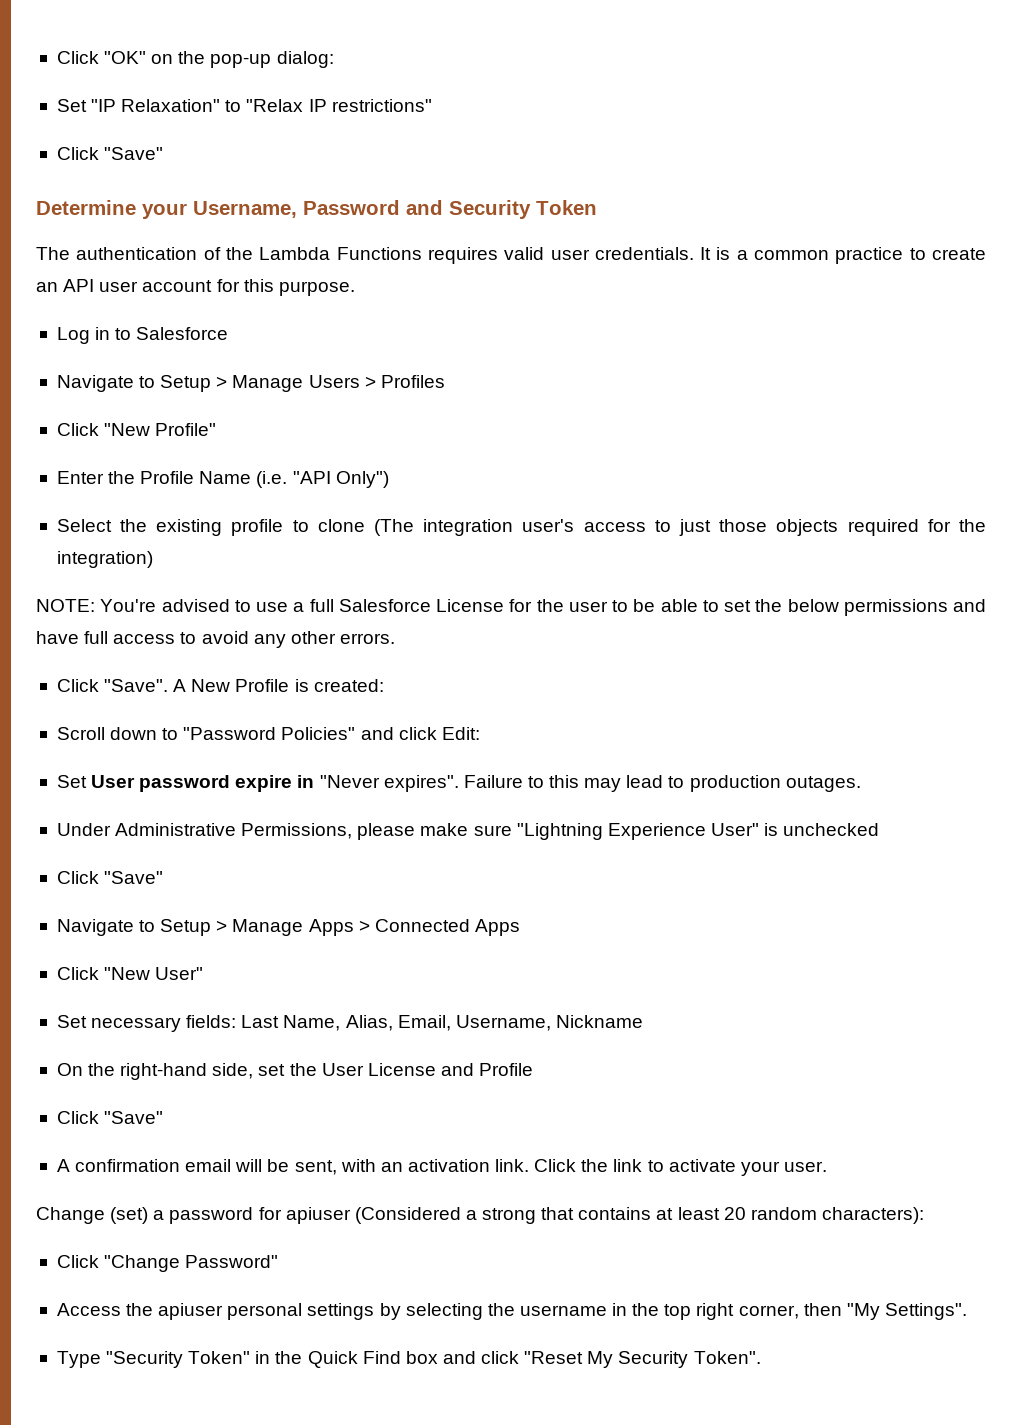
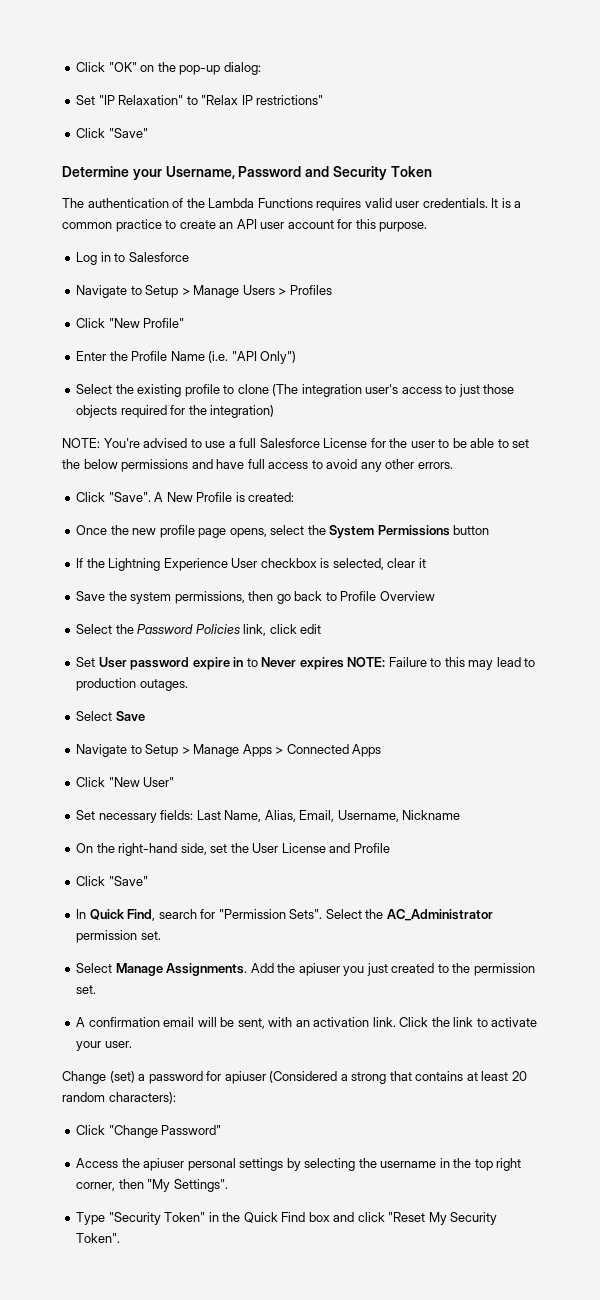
- Scroll down to "Password Policies" and click Edit:
+ Once the new profile page opens, select the System Permissions button
+ If the Lightning Experience User checkbox is selected, clear it
+ Save the system permissions, then go back to Profile Overview
+ Select the Password Policies link, click edit
- Set User password expire in "Never expires". Failure to this may lead to production outages.
+ Set User password expire in to Never expires NOTE: Failure to this may lead to production outages.
- Under Administrative Permissions, please make sure "Lightning Experience User" is unchecked
- Click "Save"
+ Select Save
+ In Quick Find, search for "Permission Sets". Select the AC_Administrator permission set.
+ Select Manage Assignments. Add the apiuser you just created to the permission set.

